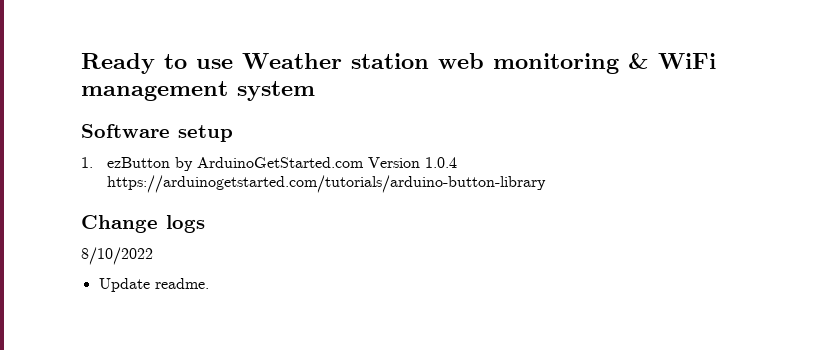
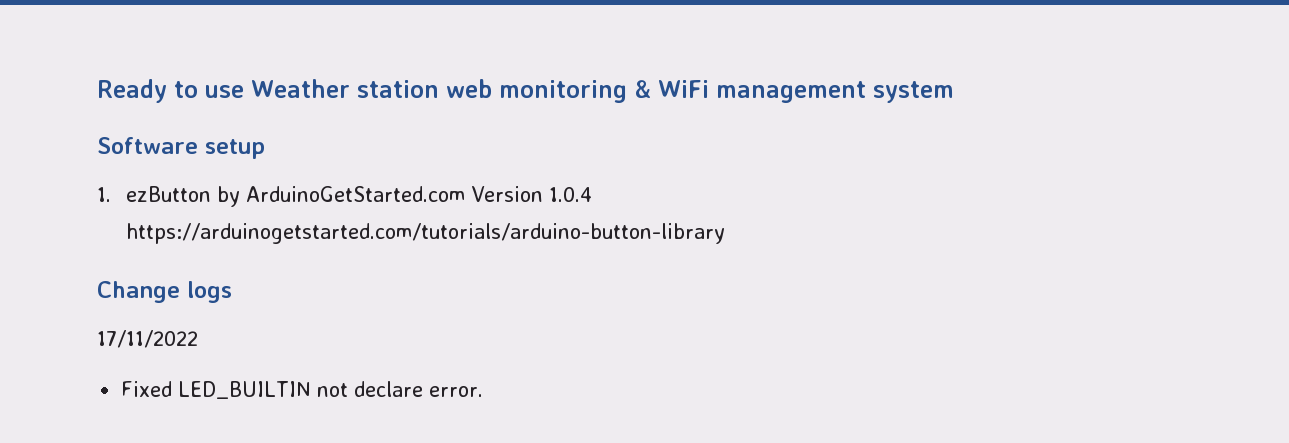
- 8/10/2022
- Update readme.
+ 17/11/2022
+ Fixed LED_BUILTIN not declare error.

